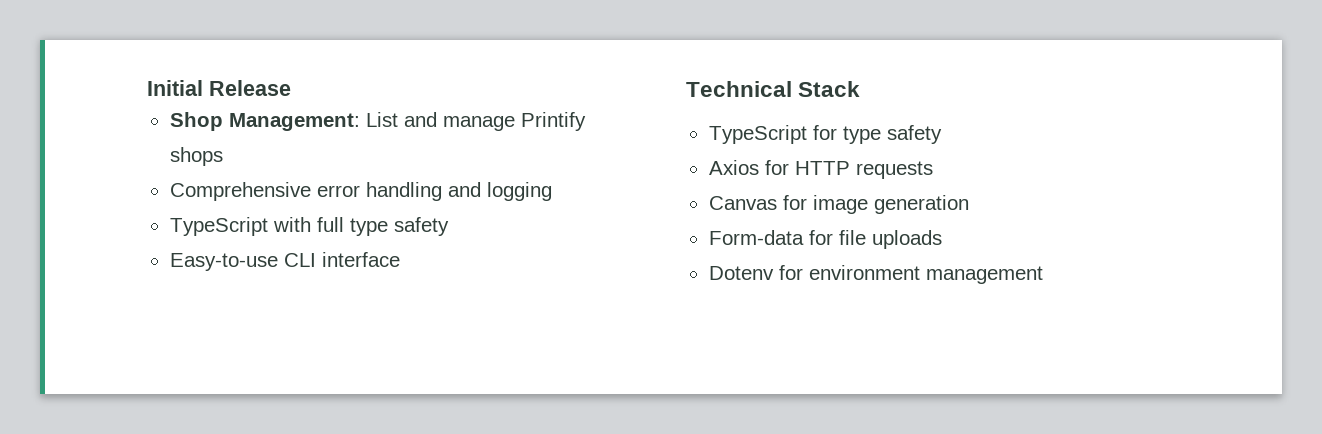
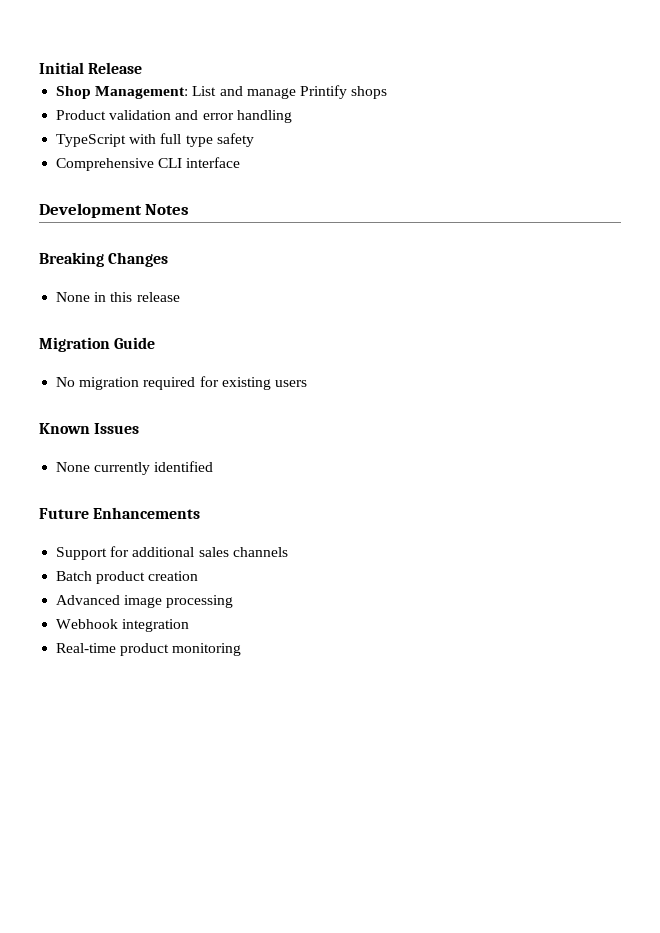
- Comprehensive error handling and logging
+ Product validation and error handling
- Easy-to-use CLI interface
+ Comprehensive CLI interface
- Technical Stack
- TypeScript for type safety
- Axios for HTTP requests
- Canvas for image generation
- Form-data for file uploads
- Dotenv for environment management
+ Development Notes
+ Breaking Changes
+ None in this release
+ Migration Guide
+ No migration required for existing users
+ Known Issues
+ None currently identified
+ Future Enhancements
+ Support for additional sales channels
+ Batch product creation
+ Advanced image processing
+ Webhook integration
+ Real-time product monitoring

